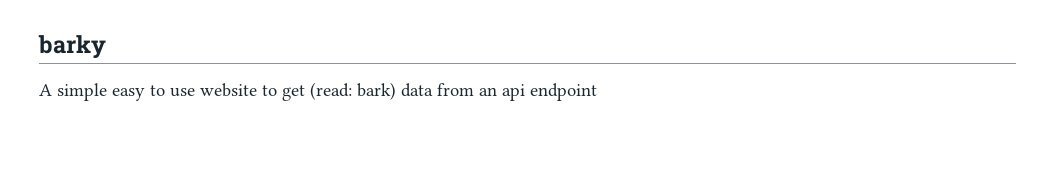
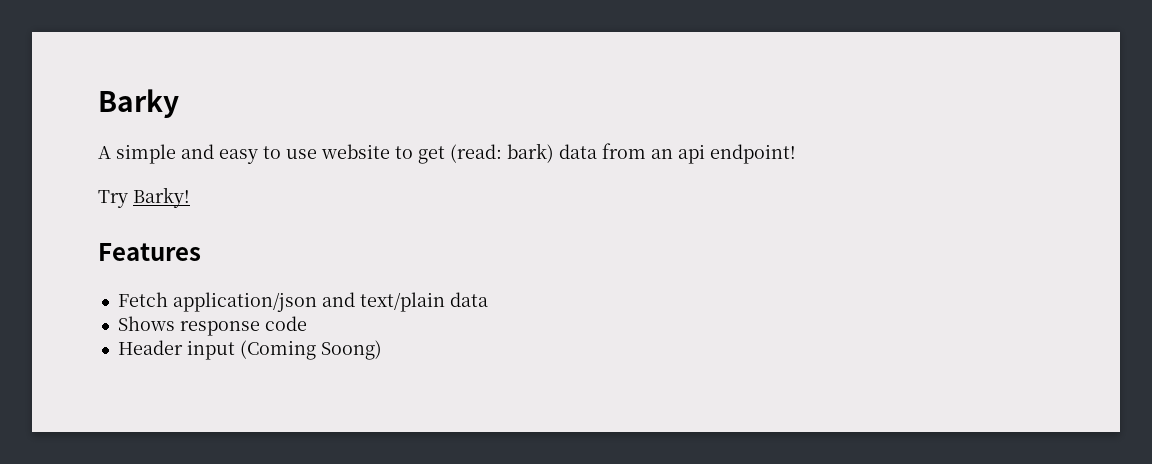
- barky
+ Barky
- A simple easy to use website to get (read: bark) data from an api endpoint
+ A simple and easy to use website to get (read: bark) data from an api endpoint!
+ Try Barky!
+ Features
+ Fetch application/json and text/plain data
+ Shows response code
+ Header input (Coming Soong)

